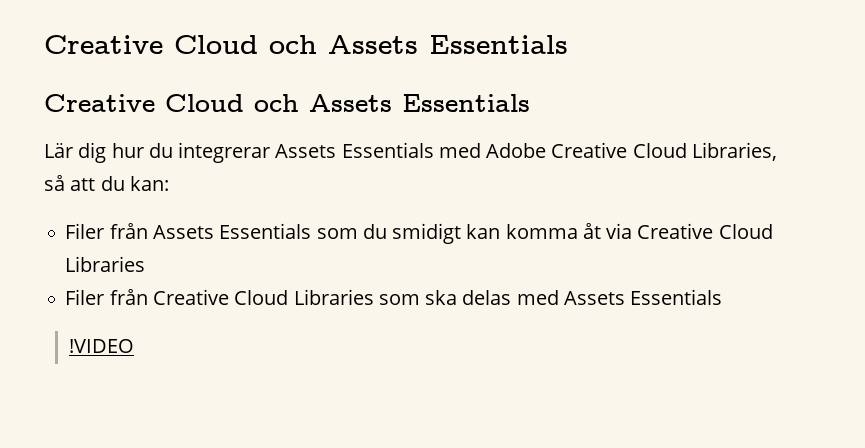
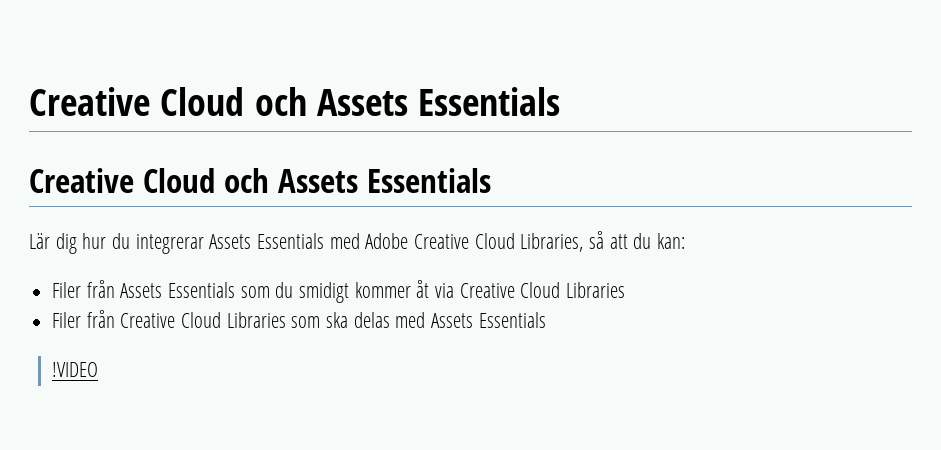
- Filer från Assets Essentials som du smidigt kan komma åt via Creative Cloud Libraries
+ Filer från Assets Essentials som du smidigt kommer åt via Creative Cloud Libraries

